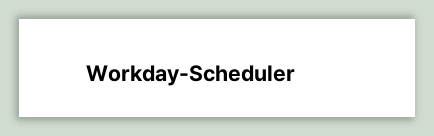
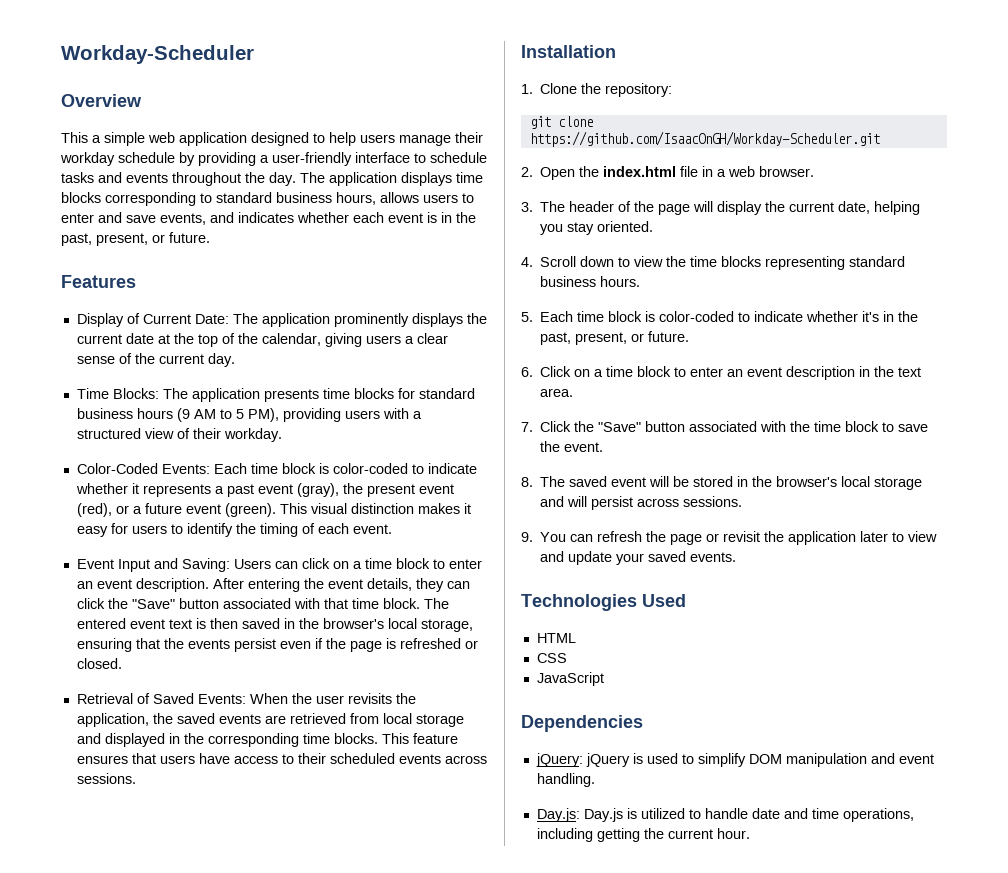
+ Overview
+ This a simple web application designed to help users manage their workday schedule by providing a user-friendly interface to schedule tasks and events throughout the day. The application displays time blocks corresponding to standard business hours, allows users to enter and save events, and indicates whether each event is in the past, present, or future.
+ Features
+ Display of Current Date: The application prominently displays the current date at the top of the calendar, giving users a clear sense of the current day.
+ Time Blocks: The application presents time blocks for standard business hours (9 AM to 5 PM), providing users with a structured view of their workday.
+ Color-Coded Events: Each time block is color-coded to indicate whether it represents a past event (gray), the present event (red), or a future event (green). This visual distinction makes it easy for users to identify the timing of each event.
+ Event Input and Saving: Users can click on a time block to enter an event description. After entering the event details, they can click the "Save" button associated with that time block. The entered event text is then saved in the browser's local storage, ensuring that the events persist even if the page is refreshed or closed.
+ Retrieval of Saved Events: When the user revisits the application, the saved events are retrieved from local storage and displayed in the corresponding time blocks. This feature ensures that users have access to their scheduled events across sessions.
+ Installation
+ 1. Clone the repository:
+ git clone https://github.com/IsaacOnGH/Workday-Scheduler.git
+ 2. Open the index.html file in a web browser.
+ 3. The header of the page will display the current date, helping you stay oriented.
+ 4. Scroll down to view the time blocks representing standard business hours.
+ 5. Each time block is color-coded to indicate whether it's in the past, present, or future.
+ 6. Click on a time block to enter an event description in the text area.
+ 7. Click the "Save" button associated with the time block to save the event.
+ 8. The saved event will be stored in the browser's local storage and will persist across sessions.
+ 9. You can refresh the page or revisit the application later to view and update your saved events.
+ Technologies Used
+ HTML
+ CSS
+ JavaScript
+ Dependencies
+ jQuery: jQuery is used to simplify DOM manipulation and event handling.
+ Day.js: Day.js is utilized to handle date and time operations, including getting the current hour.

